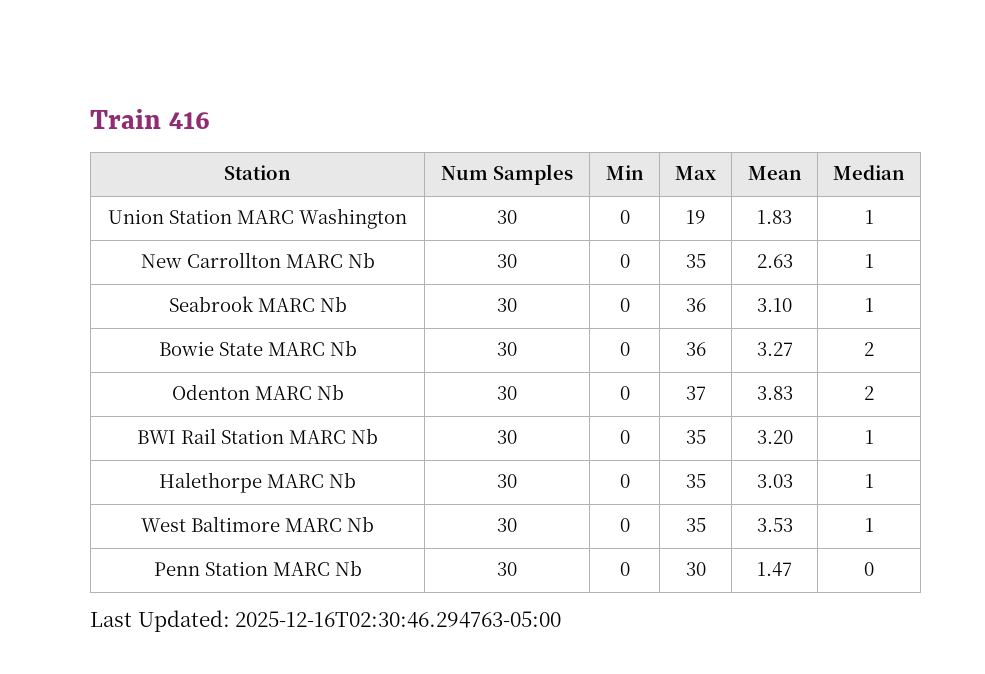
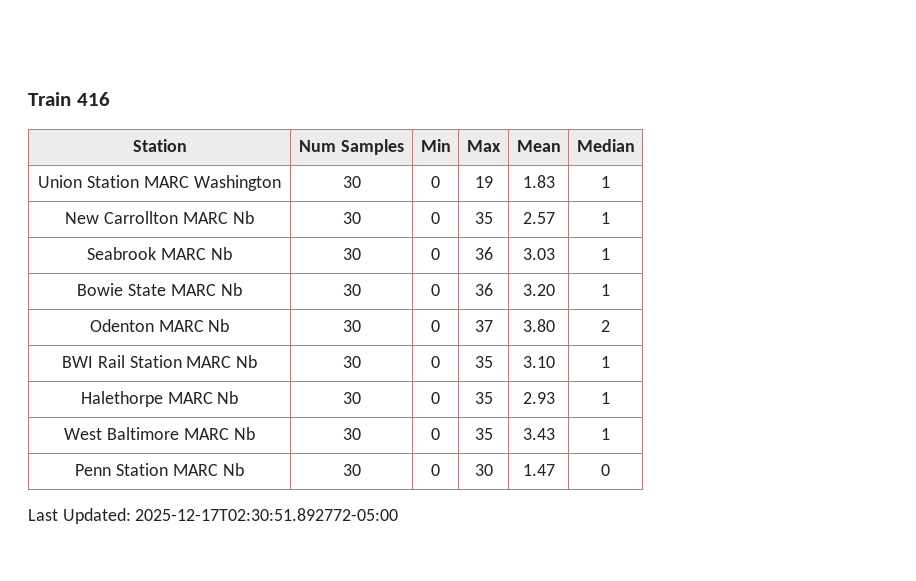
- New Carrollton MARC Nb | 30 | 0 | 35 | 2.63 | 1
+ New Carrollton MARC Nb | 30 | 0 | 35 | 2.57 | 1
- Seabrook MARC Nb | 30 | 0 | 36 | 3.10 | 1
+ Seabrook MARC Nb | 30 | 0 | 36 | 3.03 | 1
- Bowie State MARC Nb | 30 | 0 | 36 | 3.27 | 2
+ Bowie State MARC Nb | 30 | 0 | 36 | 3.20 | 1
- Odenton MARC Nb | 30 | 0 | 37 | 3.83 | 2
+ Odenton MARC Nb | 30 | 0 | 37 | 3.80 | 2
- BWI Rail Station MARC Nb | 30 | 0 | 35 | 3.20 | 1
+ BWI Rail Station MARC Nb | 30 | 0 | 35 | 3.10 | 1
- Halethorpe MARC Nb | 30 | 0 | 35 | 3.03 | 1
+ Halethorpe MARC Nb | 30 | 0 | 35 | 2.93 | 1
- West Baltimore MARC Nb | 30 | 0 | 35 | 3.53 | 1
+ West Baltimore MARC Nb | 30 | 0 | 35 | 3.43 | 1
- Last Updated: 2025-12-16T02:30:46.294763-05:00
+ Last Updated: 2025-12-17T02:30:51.892772-05:00

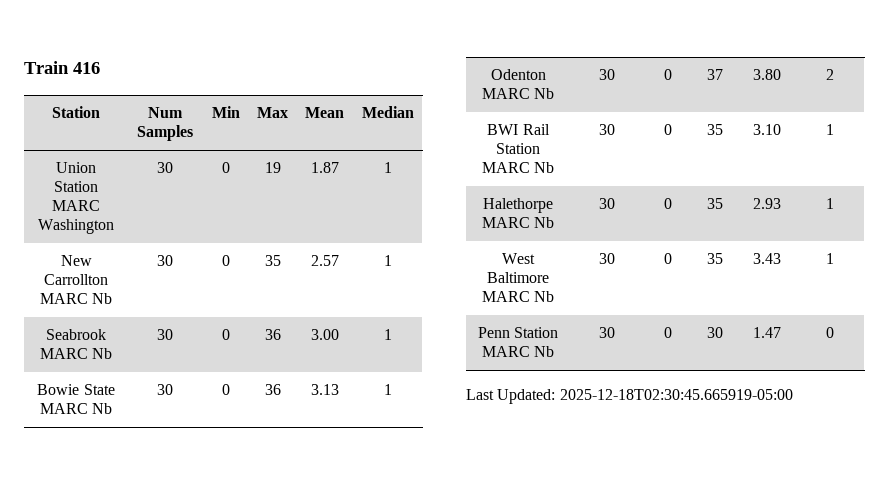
- Union Station MARC Washington | 30 | 0 | 19 | 1.83 | 1
+ Union Station MARC Washington | 30 | 0 | 19 | 1.87 | 1
- Seabrook MARC Nb | 30 | 0 | 36 | 3.03 | 1
+ Seabrook MARC Nb | 30 | 0 | 36 | 3.00 | 1
- Bowie State MARC Nb | 30 | 0 | 36 | 3.20 | 1
+ Bowie State MARC Nb | 30 | 0 | 36 | 3.13 | 1
- Last Updated: 2025-12-17T02:30:51.892772-05:00
+ Last Updated: 2025-12-18T02:30:45.665919-05:00

